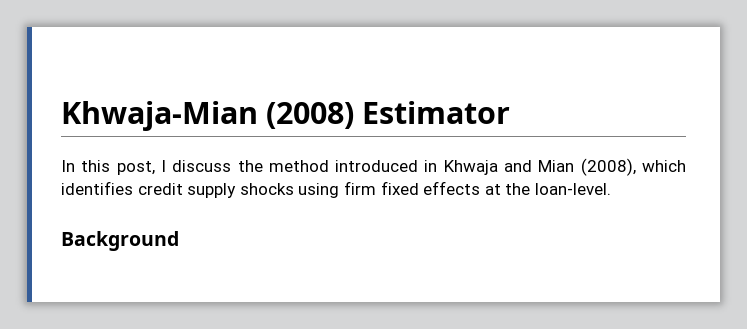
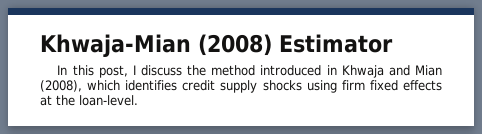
- Background

